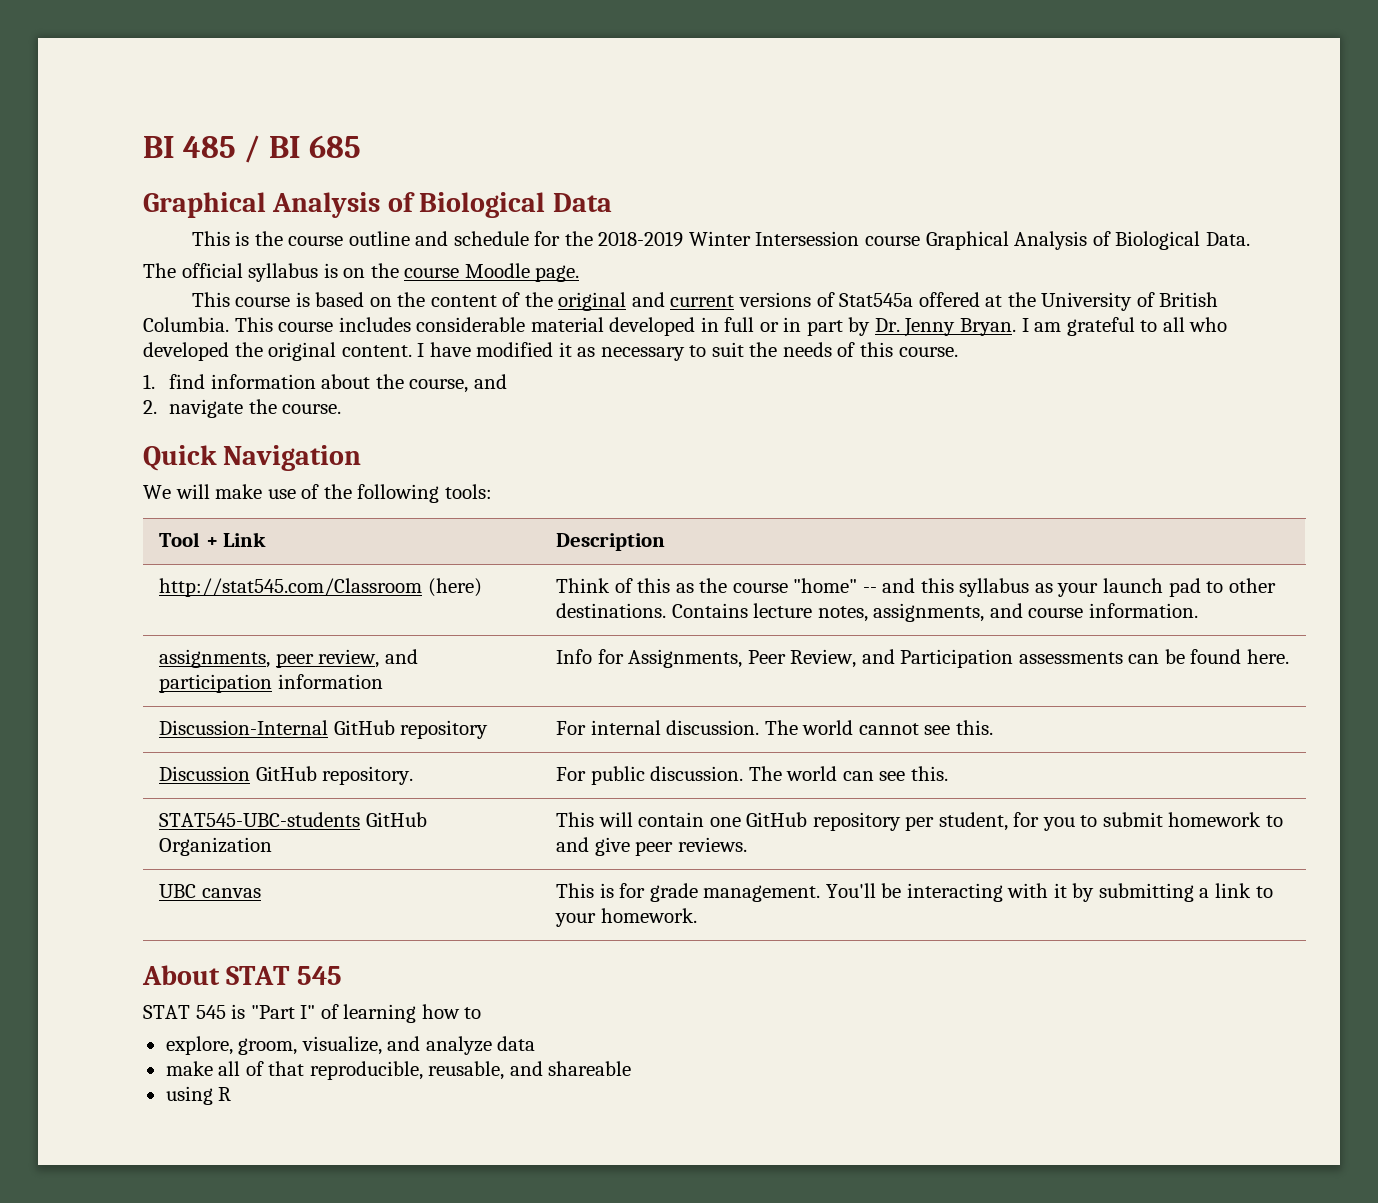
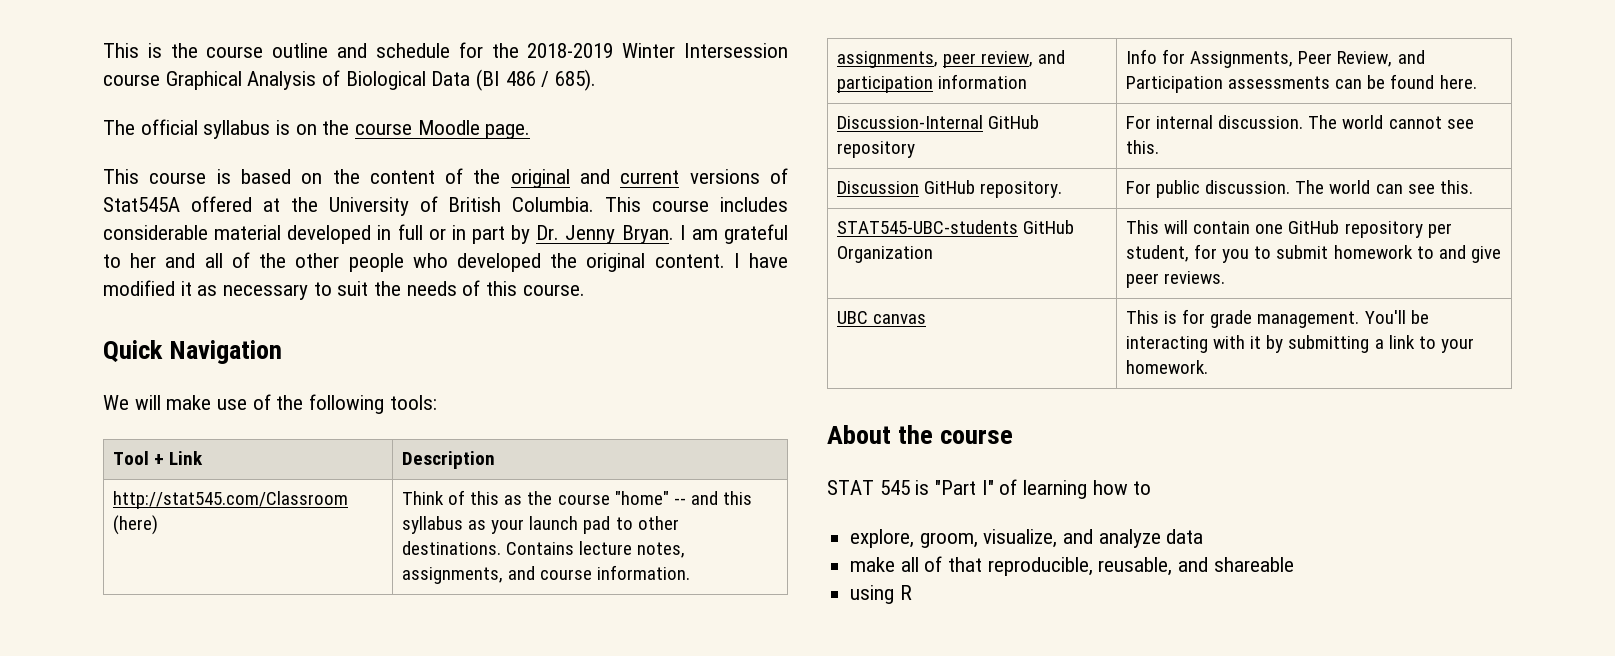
- BI 485 / BI 685
- Graphical Analysis of Biological Data
- This is the course outline and schedule for the 2018-2019 Winter Intersession course Graphical Analysis of Biological Data.
+ This is the course outline and schedule for the 2018-2019 Winter Intersession course Graphical Analysis of Biological Data (BI 486 / 685).
- This course is based on the content of the original and current versions of Stat545a offered at the University of British Columbia.
+ This course is based on the content of the original and current versions of Stat545A offered at the University of British Columbia.
- I am grateful to all who developed the original content.
+ I am grateful to her and all of the other people who developed the original content.
- 1. find information about the course, and
- 2. navigate the course.
- About STAT 545
+ About the course

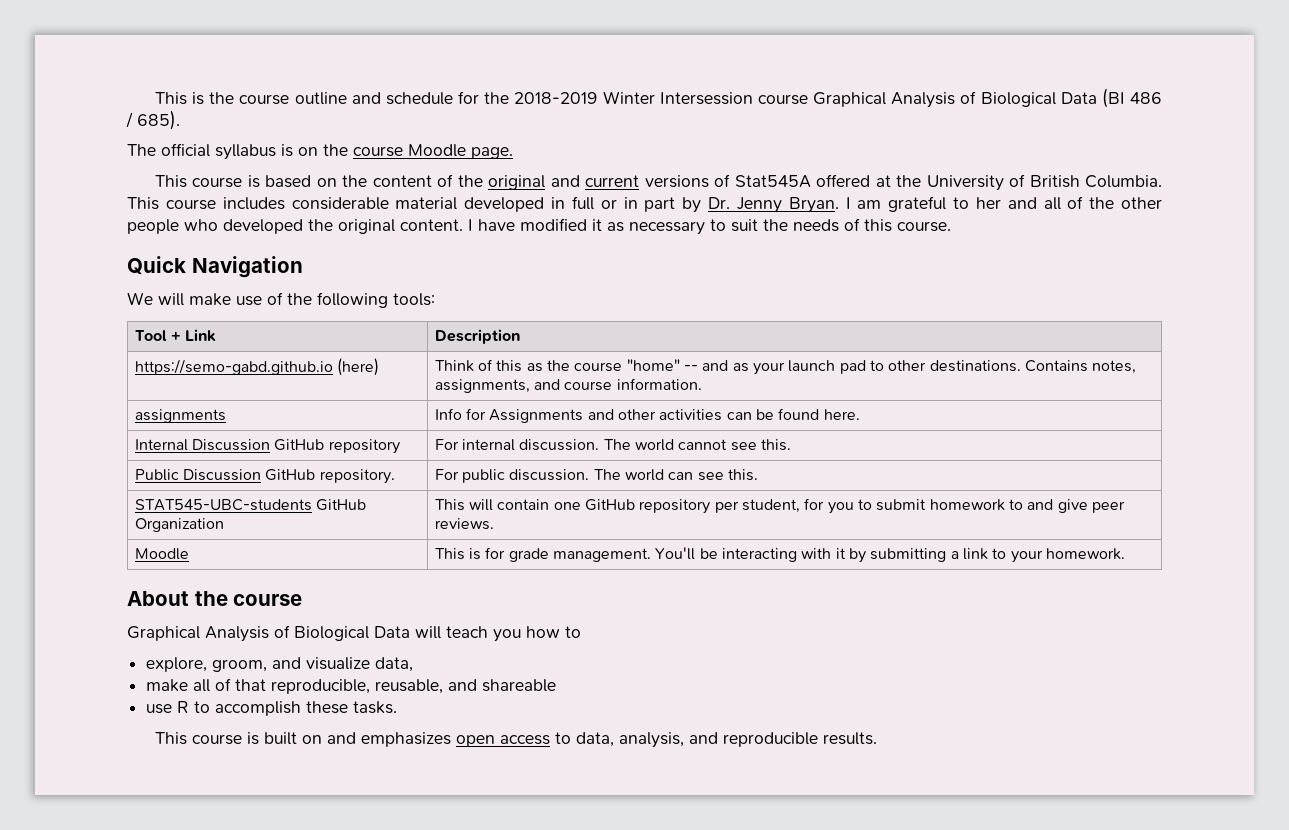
- http://stat545.com/Classroom (here) | Think of this as the course "home" -- and this syllabus as your launch pad to other destinations. Contains lecture notes, assignments, and course information.
+ https://semo-gabd.github.io (here) | Think of this as the course "home" -- and as your launch pad to other destinations. Contains notes, assignments, and course information.
- assignments, peer review, and participation information | Info for Assignments, Peer Review, and Participation assessments can be found here.
+ assignments | Info for Assignments and other activities can be found here.
- Discussion-Internal GitHub repository | For internal discussion. The world cannot see this.
+ Internal Discussion GitHub repository | For internal discussion. The world cannot see this.
- Discussion GitHub repository. | For public discussion. The world can see this.
+ Public Discussion GitHub repository. | For public discussion. The world can see this.
- UBC canvas | This is for grade management. You'll be interacting with it by submitting a link to your homework.
+ Moodle | This is for grade management. You'll be interacting with it by submitting a link to your homework.
- STAT 545 is "Part I" of learning how to
+ Graphical Analysis of Biological Data will teach you how to
- explore, groom, visualize, and analyze data
+ explore, groom, and visualize data,
- using R
+ use R to accomplish these tasks.
+ This course is built on and emphasizes open access to data, analysis, and reproducible results.

